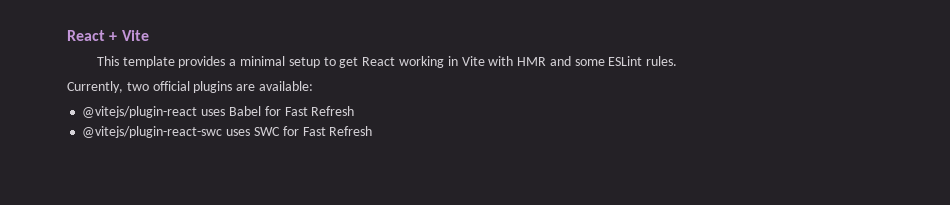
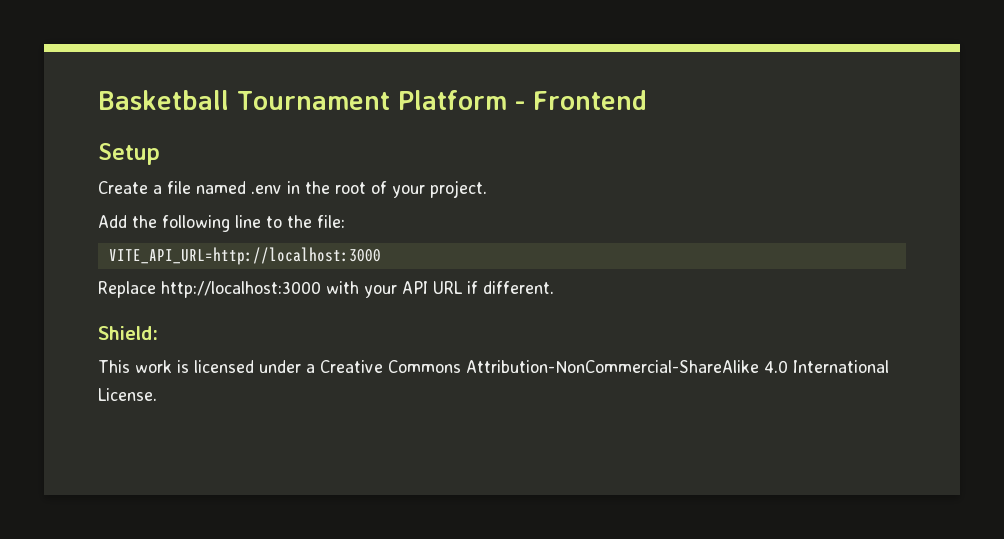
- React + Vite
- This template provides a minimal setup to get React working in Vite with HMR and some ESLint rules.
- Currently, two official plugins are available:
- @vitejs/plugin-react uses Babel for Fast Refresh
- @vitejs/plugin-react-swc uses SWC for Fast Refresh
+ Basketball Tournament Platform - Frontend
+ Setup
+ Create a file named .env in the root of your project.
+ Add the following line to the file:
+ VITE_API_URL=http://localhost:3000
+ Replace http://localhost:3000 with your API URL if different.
+ Shield:
+ This work is licensed under a Creative Commons Attribution-NonCommercial-ShareAlike 4.0 International License.

